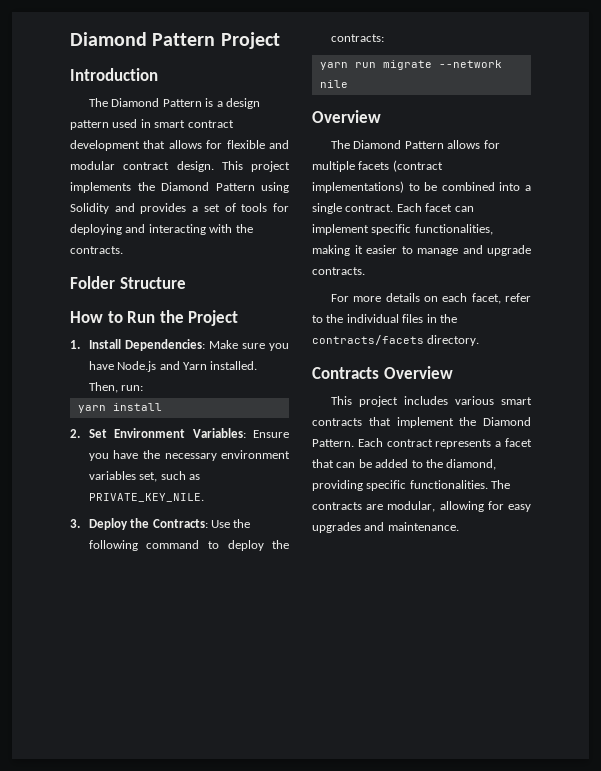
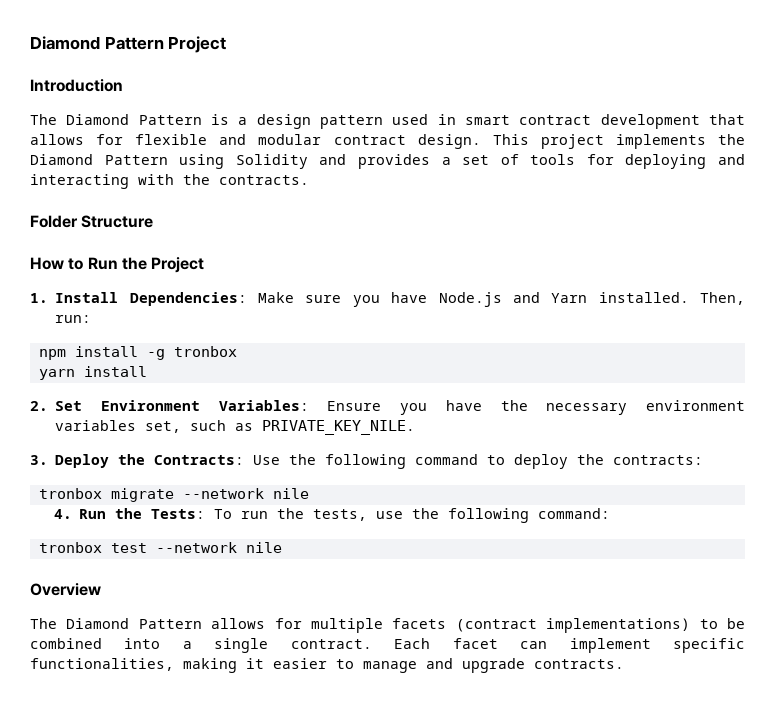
+ npm install -g tronbox
- yarn run migrate --network nile
+ tronbox migrate --network nile
+ 4. Run the Tests: To run the tests, use the following command:
+ tronbox test --network nile
- For more details on each facet, refer to the individual files in the contracts/facets directory.
- Contracts Overview
- This project includes various smart contracts that implement the Diamond Pattern. Each contract represents a facet that can be added to the diamond, providing specific functionalities. The contracts are modular, allowing for easy upgrades and maintenance.

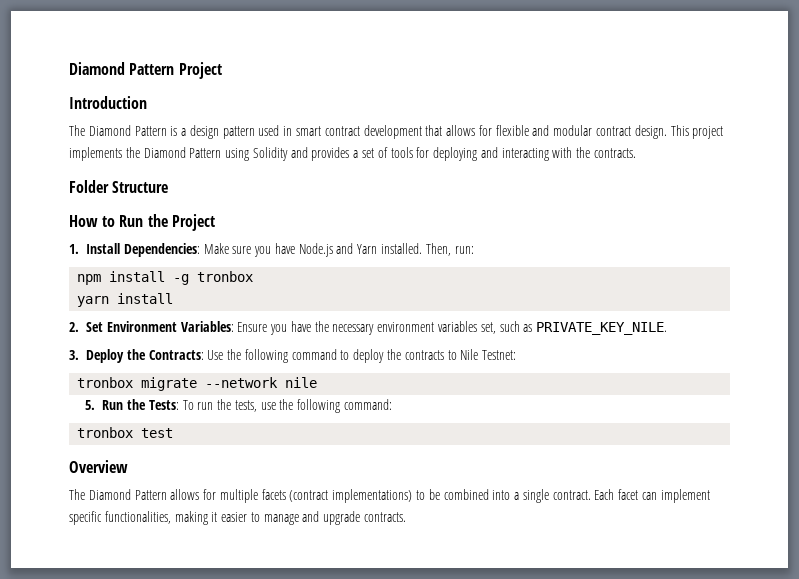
- 3. Deploy the Contracts: Use the following command to deploy the contracts:
+ 3. Deploy the Contracts: Use the following command to deploy the contracts to Nile Testnet:
- 4. Run the Tests: To run the tests, use the following command:
+ 5. Run the Tests: To run the tests, use the following command:
- tronbox test --network nile
+ tronbox test

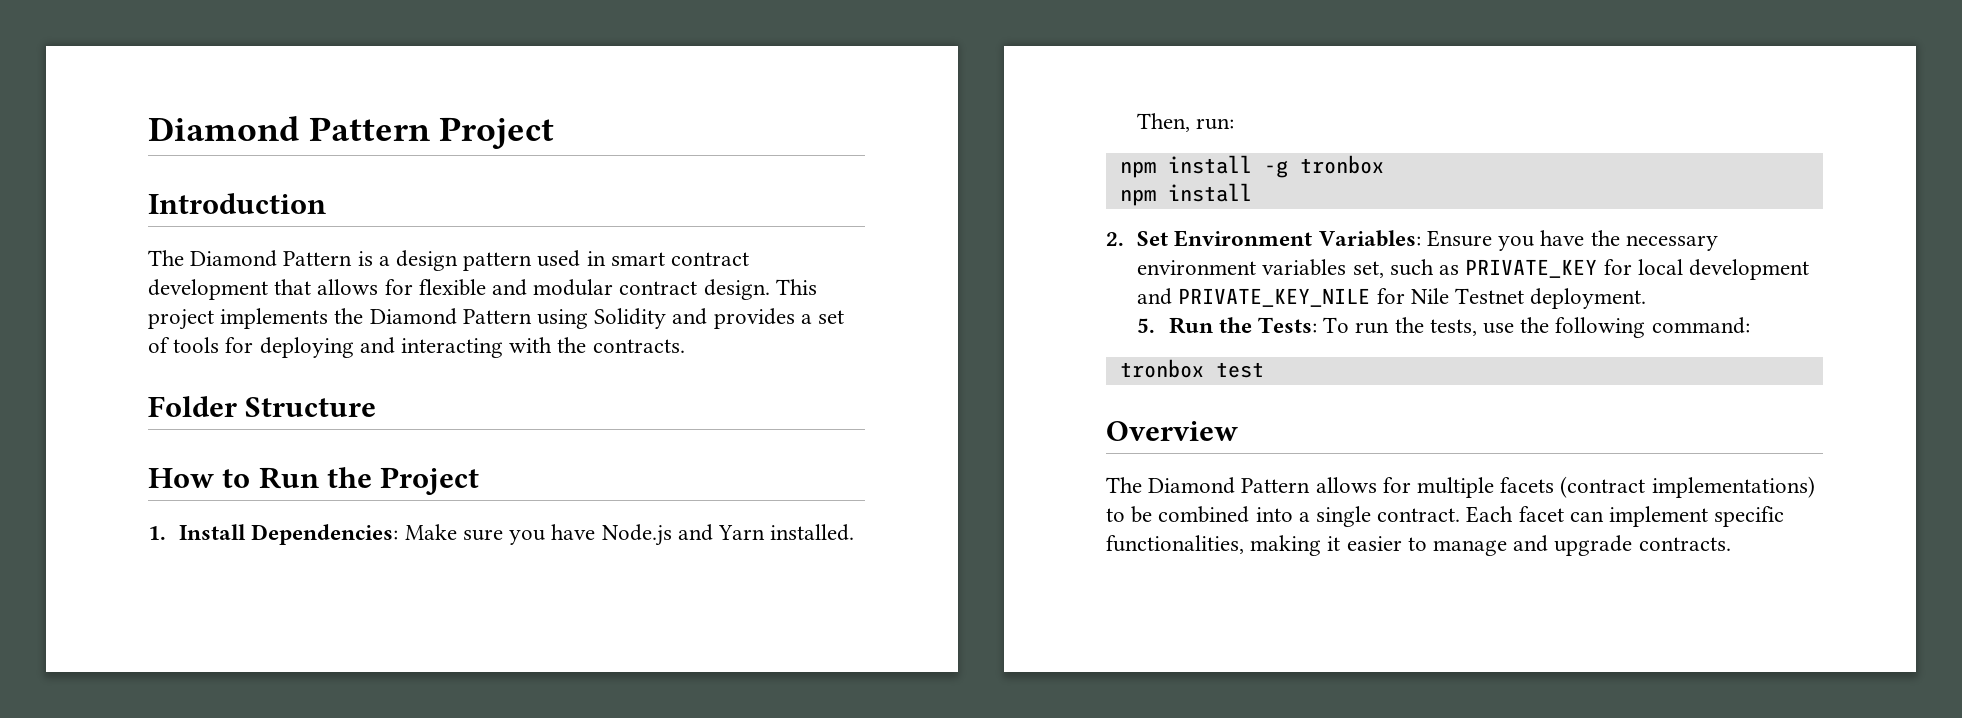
  npm install -g tronbox
- yarn install
+ npm install
- 2. Set Environment Variables: Ensure you have the necessary environment variables set, such as PRIVATE_KEY_NILE.
- 3. Deploy the Contracts: Use the following command to deploy the contracts to Nile Testnet:
- tronbox migrate --network nile
+ 2. Set Environment Variables: Ensure you have the necessary environment variables set, such as PRIVATE_KEY for local development and PRIVATE_KEY_NILE for Nile Testnet deployment.

